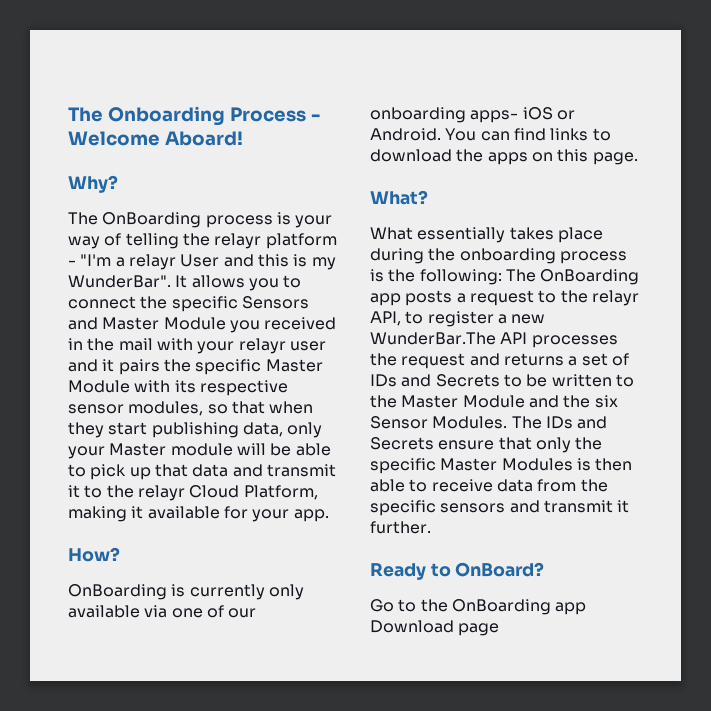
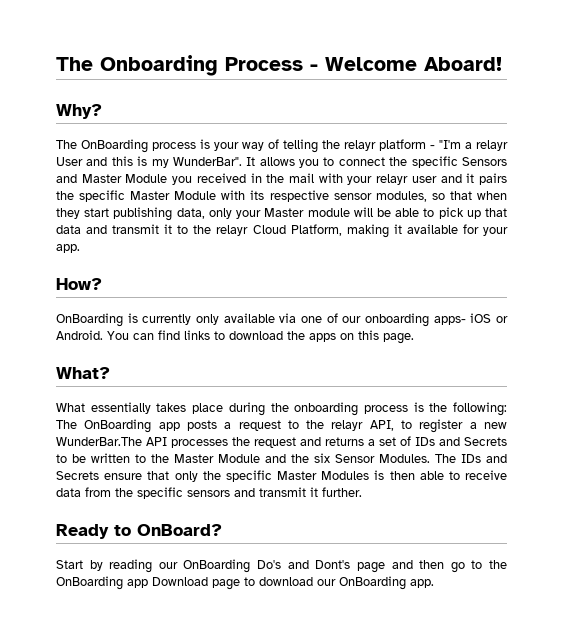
- Go to the OnBoarding app Download page
+ Start by reading our OnBoarding Do's and Dont's page and then go to the OnBoarding app Download page to download our OnBoarding app.

